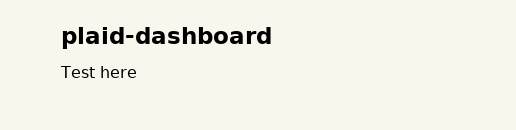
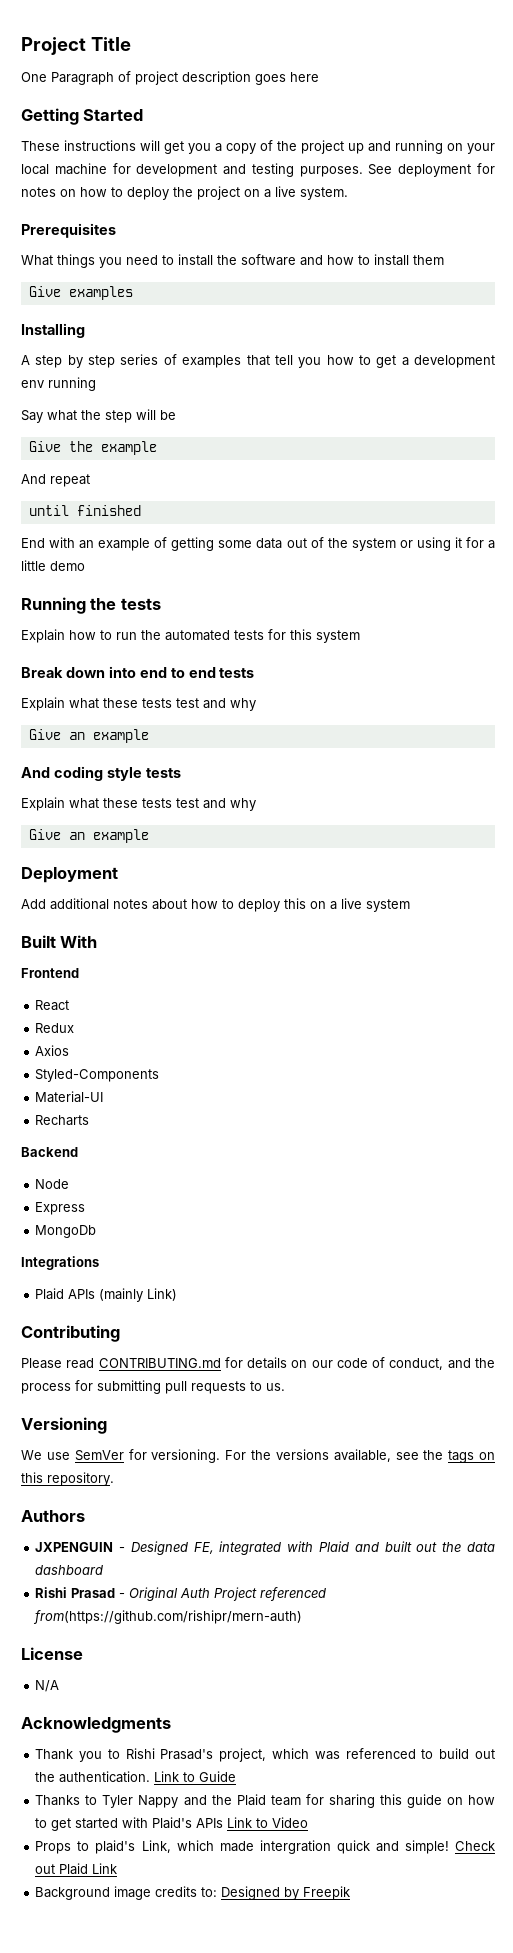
- plaid-dashboard
- Test here
+ Project Title
+ One Paragraph of project description goes here
+ Getting Started
+ These instructions will get you a copy of the project up and running on your local machine for development and testing purposes. See deployment for notes on how to deploy the project on a live system.
+ Prerequisites
+ What things you need to install the software and how to install them
+ Give examples
+ Installing
+ A step by step series of examples that tell you how to get a development env running
+ Say what the step will be
+ Give the example
+ And repeat
+ until finished
+ End with an example of getting some data out of the system or using it for a little demo
+ Running the tests
+ Explain how to run the automated tests for this system
+ Break down into end to end tests
+ Explain what these tests test and why
+ Give an example
+ And coding style tests
+ Explain what these tests test and why
+ Give an example
+ Deployment
+ Add additional notes about how to deploy this on a live system
+ Built With
+ Frontend
+ React
+ Redux
+ Axios
+ Styled-Components
+ Material-UI
+ Recharts
+ Backend
+ Node
+ Express
+ MongoDb
+ Integrations
+ Plaid APIs (mainly Link)
+ Contributing
+ Please read CONTRIBUTING.md for details on our code of conduct, and the process for submitting pull requests to us.
+ Versioning
+ We use SemVer for versioning. For the versions available, see the tags on this repository.
+ Authors
+ JXPENGUIN - Designed FE, integrated with Plaid and built out the data dashboard
+ Rishi Prasad - Original Auth Project referenced from(https://github.com/rishipr/mern-auth)
+ License
+ N/A
+ Acknowledgments
+ Thank you to Rishi Prasad's project, which was referenced to build out the authentication. Link to Guide
+ Thanks to Tyler Nappy and the Plaid team for sharing this guide on how to get started with Plaid's APIs Link to Video
+ Props to plaid's Link, which made intergration quick and simple! Check out Plaid Link
+ Background image credits to: Designed by Freepik

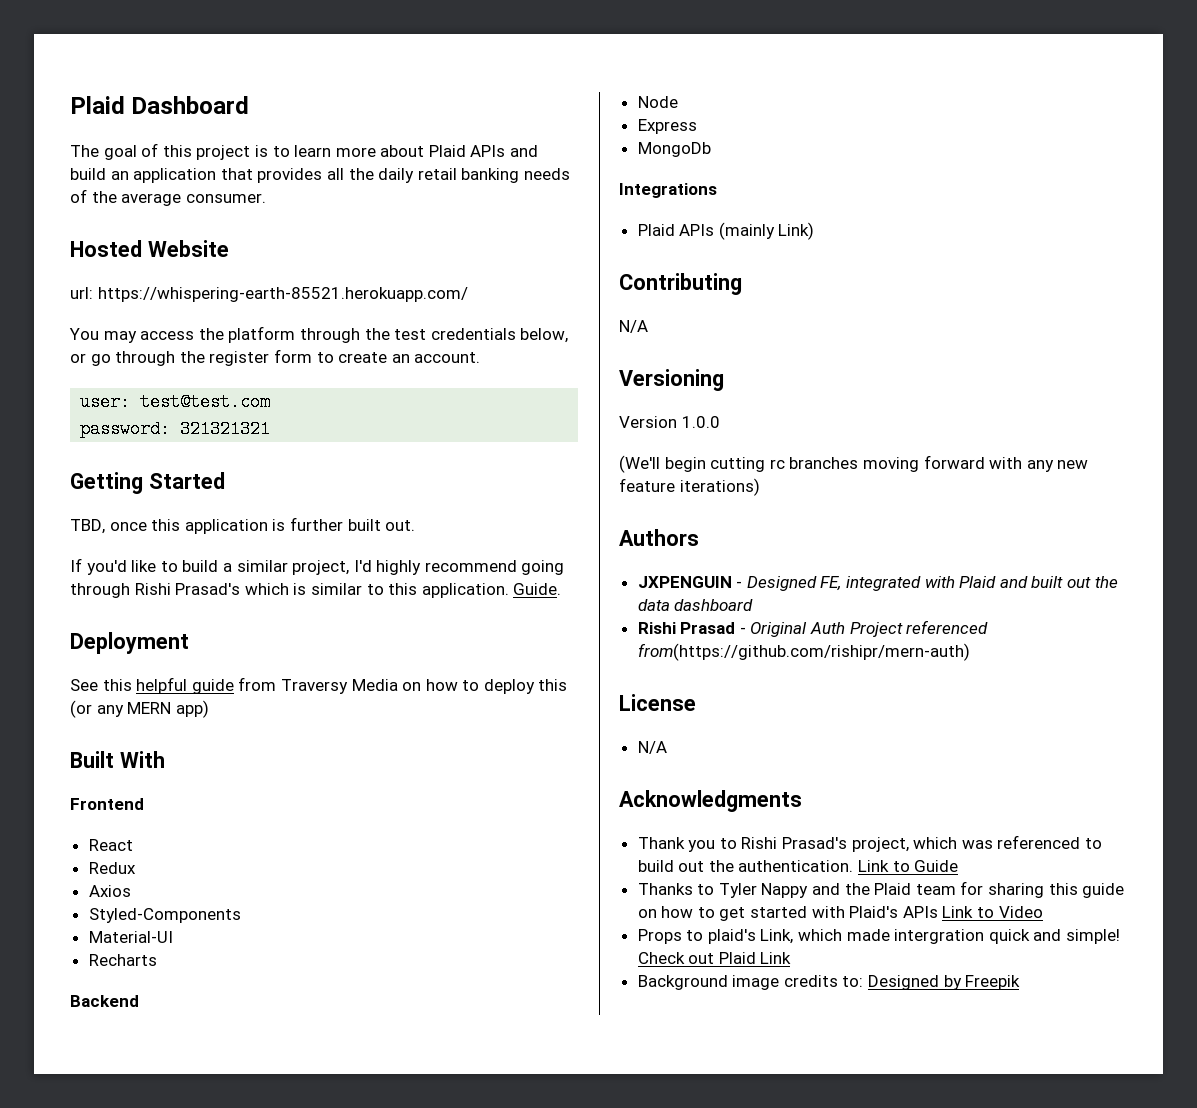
- Project Title
- One Paragraph of project description goes here
+ Plaid Dashboard
+ The goal of this project is to learn more about Plaid APIs and build an application that provides all the daily retail banking needs of the average consumer.
+ Hosted Website
+ url: https://whispering-earth-85521.herokuapp.com/
+ You may access the platform through the test credentials below, or go through the register form to create an account.
+ user: test@test.com
+ password: 321321321
  Getting Started
- These instructions will get you a copy of the project up and running on your local machine for development and testing purposes. See deployment for notes on how to deploy the project on a live system.
- Prerequisites
- What things you need to install the software and how to install them
- Give examples
- Installing
- A step by step series of examples that tell you how to get a development env running
- Say what the step will be
- Give the example
- And repeat
- until finished
- End with an example of getting some data out of the system or using it for a little demo
- Running the tests
- Explain how to run the automated tests for this system
- Break down into end to end tests
- Explain what these tests test and why
- Give an example
- And coding style tests
- Explain what these tests test and why
- Give an example
+ TBD, once this application is further built out.
+ If you'd like to build a similar project, I'd highly recommend going through Rishi Prasad's which is similar to this application. Guide.
  Deployment
- Add additional notes about how to deploy this on a live system
+ See this helpful guide from Traversy Media on how to deploy this (or any MERN app)
  Contributing
- Please read CONTRIBUTING.md for details on our code of conduct, and the process for submitting pull requests to us.
+ N/A
  Versioning
- We use SemVer for versioning. For the versions available, see the tags on this repository.
+ Version 1.0.0
+ (We'll begin cutting rc branches moving forward with any new feature iterations)

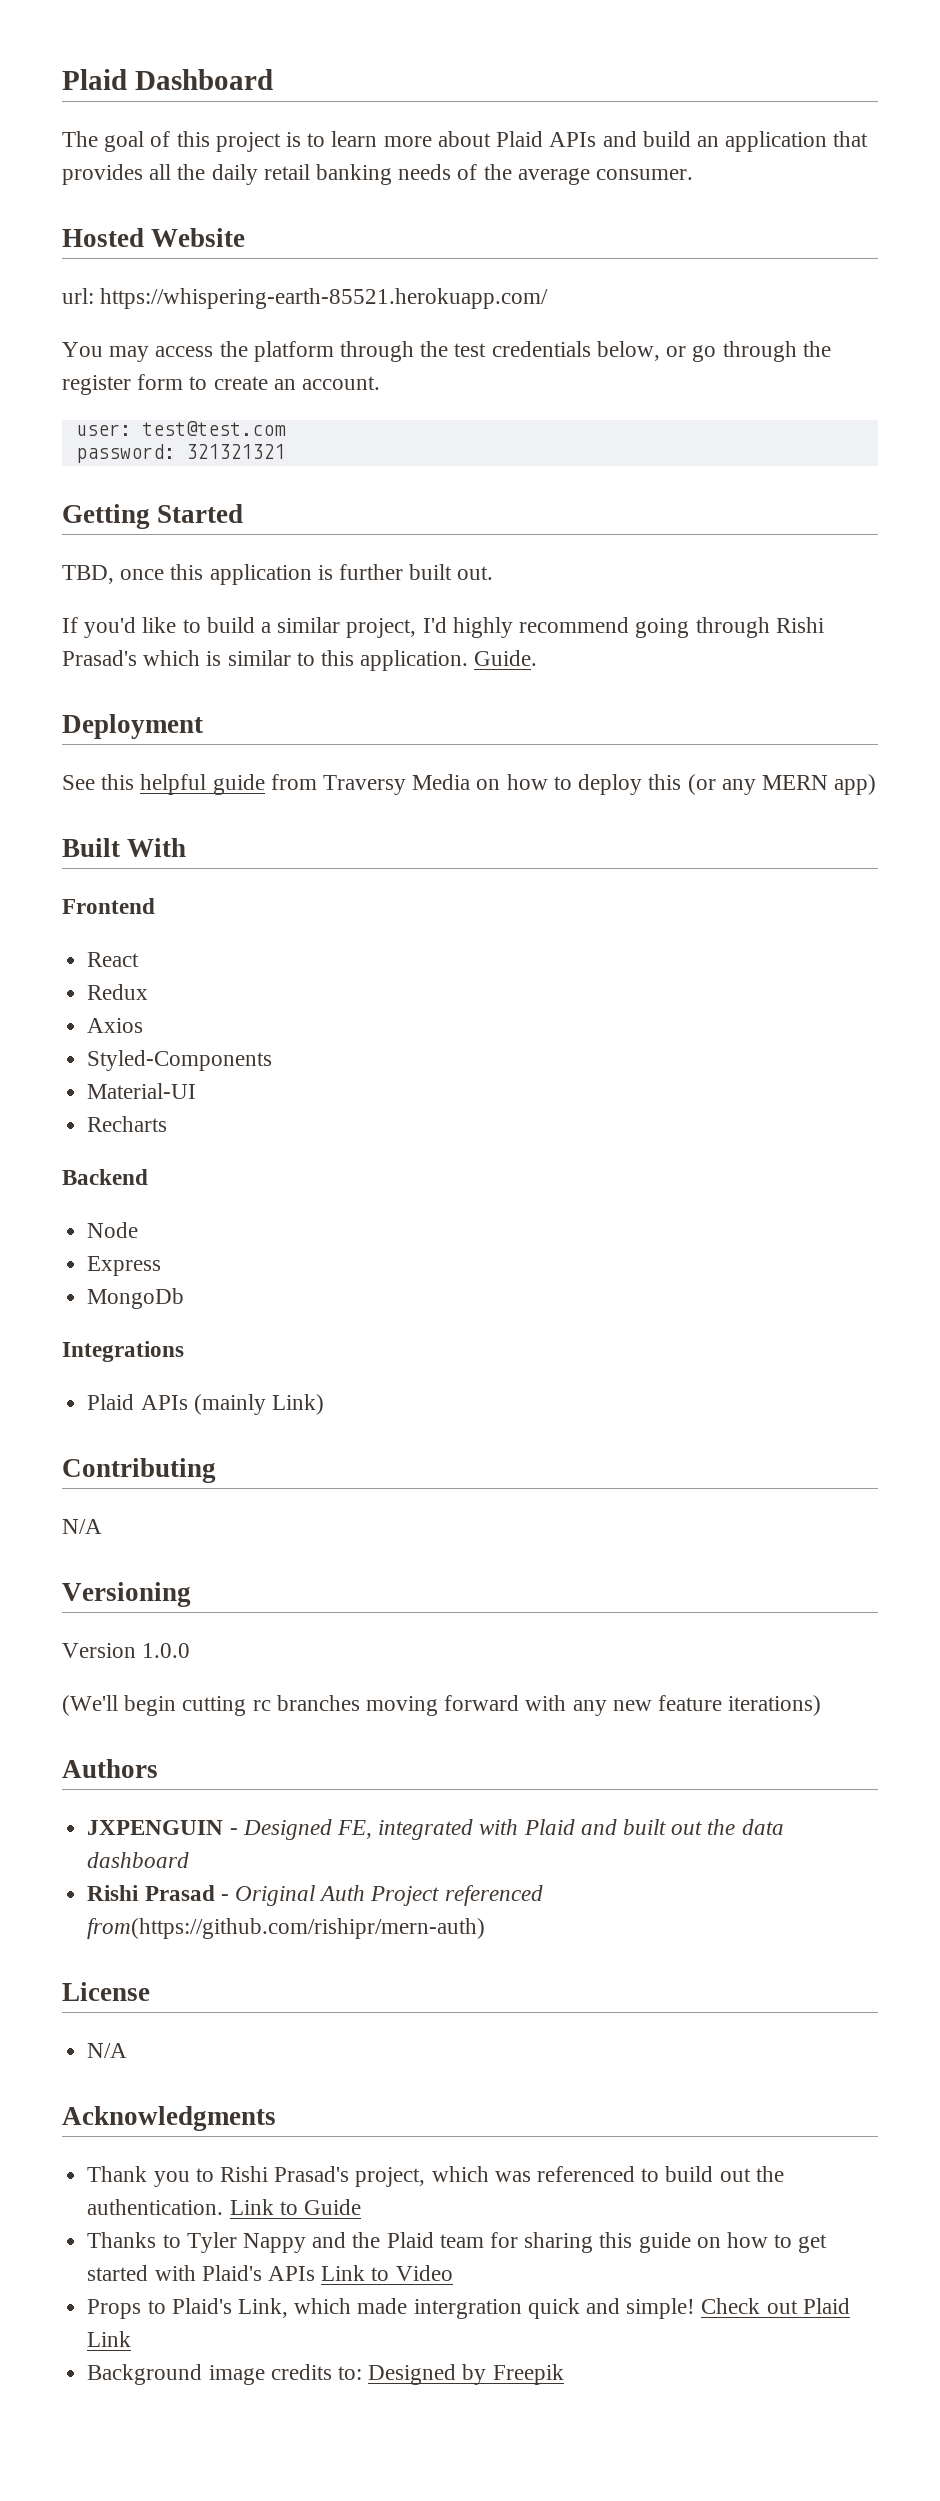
- Props to plaid's Link, which made intergration quick and simple!
+ Props to Plaid's Link, which made intergration quick and simple!

